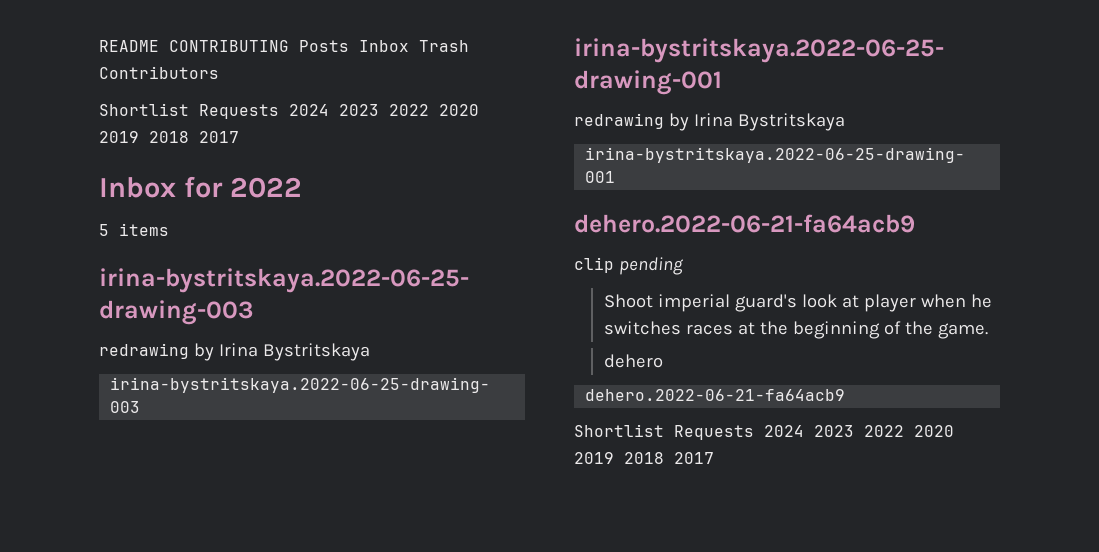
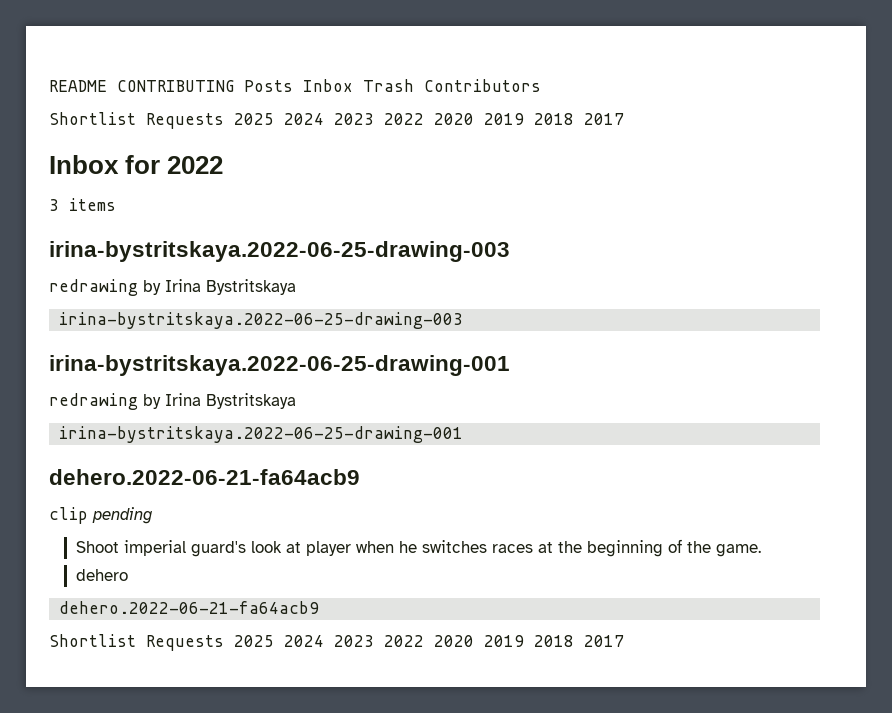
  README CONTRIBUTING Posts Inbox Trash Contributors
- Shortlist Requests 2024 2023 2022 2020 2019 2018 2017
+ Shortlist Requests 2025 2024 2023 2022 2020 2019 2018 2017
- 5 items
+ 3 items
  dehero
  dehero.2022-06-21-fa64acb9
- Shortlist Requests 2024 2023 2022 2020 2019 2018 2017
+ Shortlist Requests 2025 2024 2023 2022 2020 2019 2018 2017

